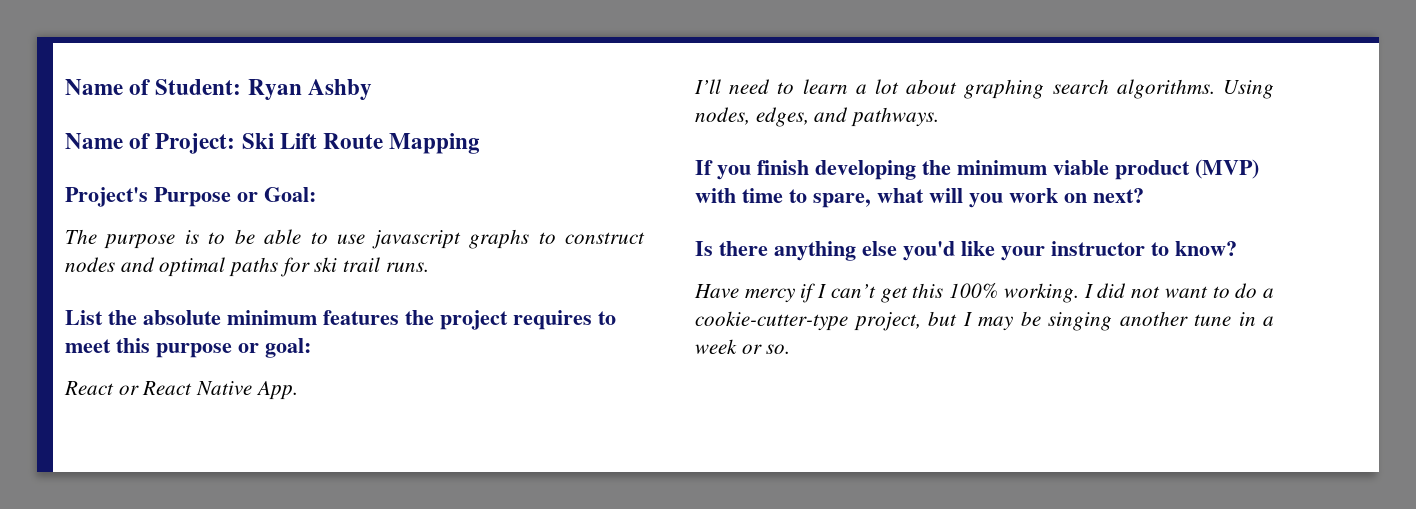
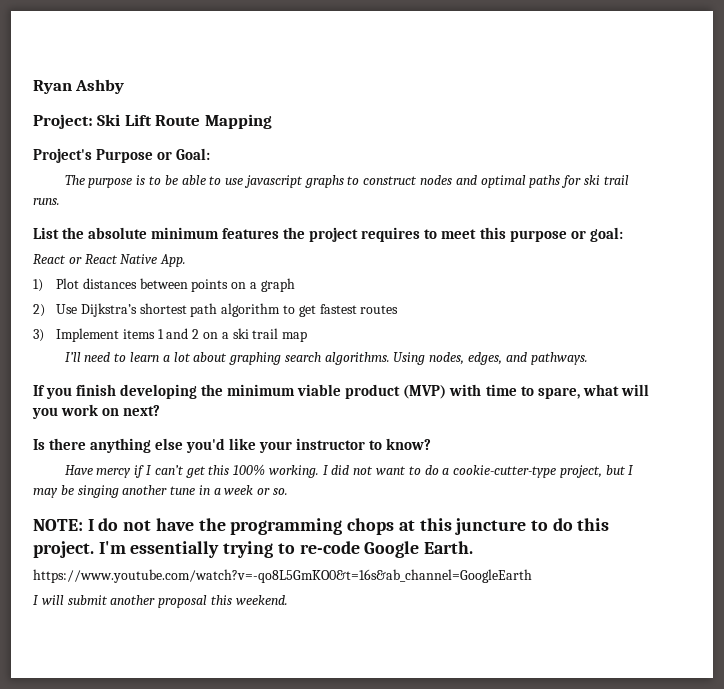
- Name of Student: Ryan Ashby
+ Ryan Ashby
- Name of Project: Ski Lift Route Mapping
+ Project: Ski Lift Route Mapping
+ 1) Plot distances between points on a graph
+ 2) Use Dijkstra’s shortest path algorithm to get fastest routes
+ 3) Implement items 1 and 2 on a ski trail map
+ NOTE: I do not have the programming chops at this juncture to do this project. I'm essentially trying to re-code Google Earth.
+ https://www.youtube.com/watch?v=-qo8L5GmKO0&t=16s&ab_channel=GoogleEarth
+ I will submit another proposal this weekend.

